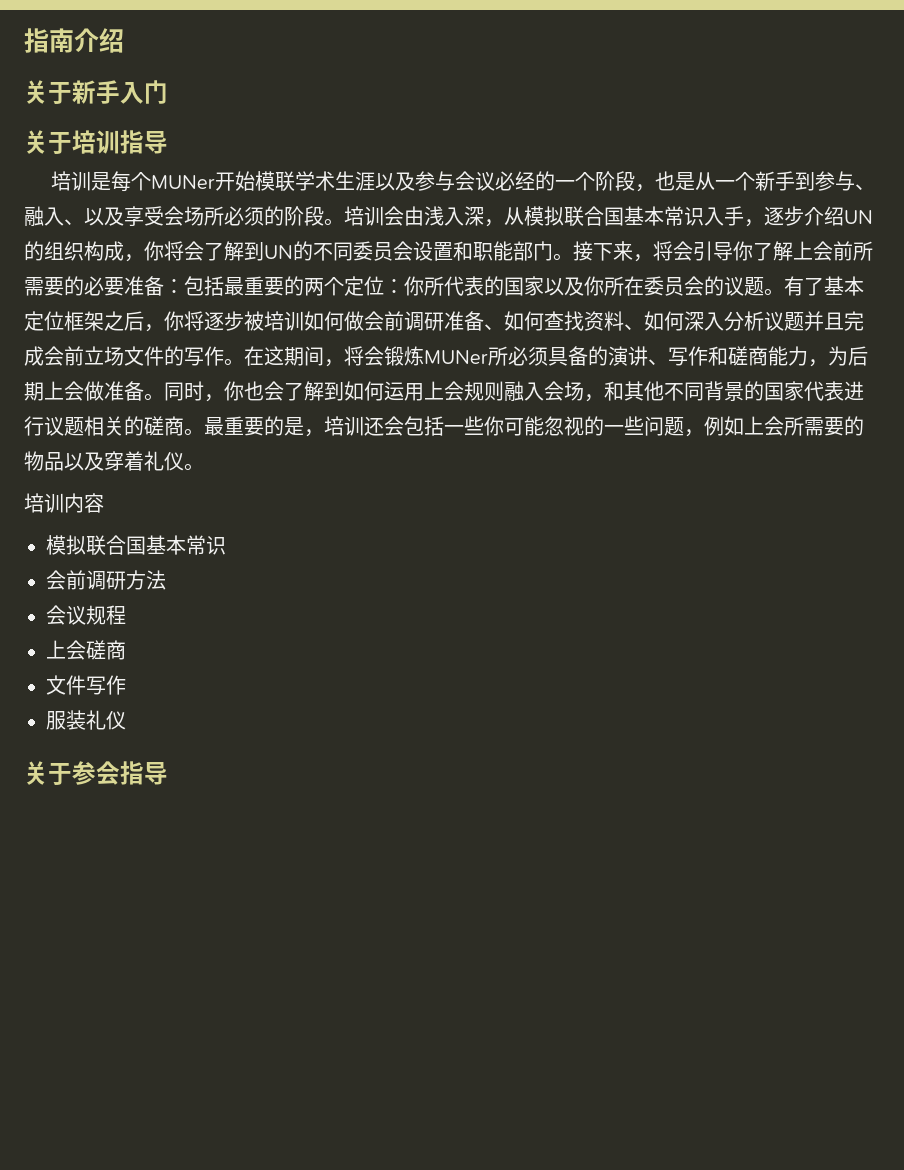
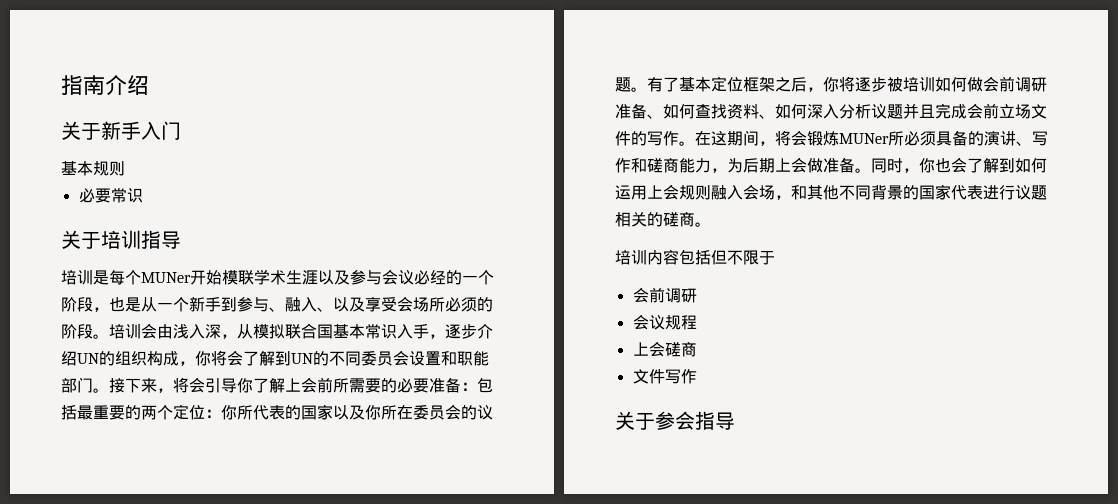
+ 基本规则
+ 必要常识
- 同时，你也会了解到如何运用上会规则融入会场，和其他不同背景的国家代表进行议题相关的磋商。最重要的是，培训还会包括一些你可能忽视的一些问题，例如上会所需要的物品以及穿着礼仪。
- 培训内容
- 模拟联合国基本常识
- 会前调研方法
+ 同时，你也会了解到如何运用上会规则融入会场，和其他不同背景的国家代表进行议题相关的磋商。
+ 培训内容包括但不限于
+ 会前调研
- 服装礼仪

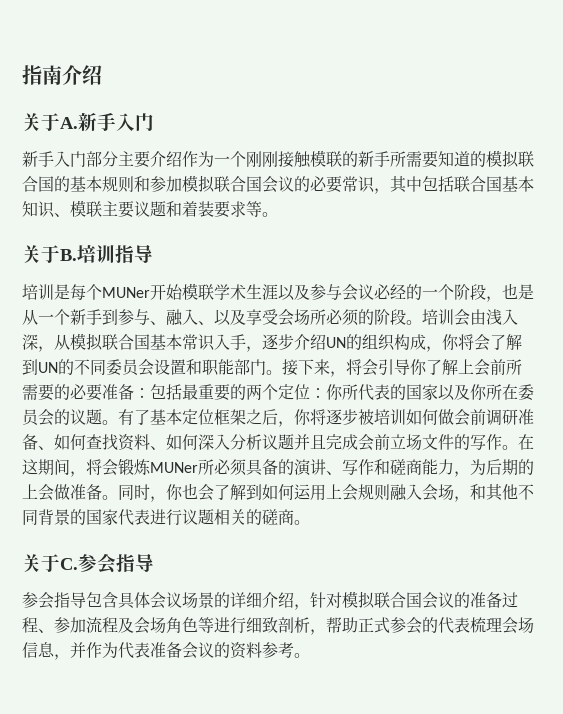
- 关于新手入门
+ 关于A.新手入门
- 基本规则
- 必要常识
- 关于培训指导
+ 新手入门部分主要介绍作为一个刚刚接触模联的新手所需要知道的模拟联合国的基本规则和参加模拟联合国会议的必要常识，其中包括联合国基本知识、模联主要议题和着装要求等。
+ 关于B.培训指导
- 在这期间，将会锻炼MUNer所必须具备的演讲、写作和磋商能力，为后期上会做准备。
+ 在这期间，将会锻炼MUNer所必须具备的演讲、写作和磋商能力，为后期的上会做准备。
- 培训内容包括但不限于
- 会前调研
- 会议规程
- 上会磋商
- 文件写作
- 关于参会指导
+ 关于C.参会指导
+ 参会指导包含具体会议场景的详细介绍，针对模拟联合国会议的准备过程、参加流程及会场角色等进行细致剖析，帮助正式参会的代表梳理会场信息，并作为代表准备会议的资料参考。

